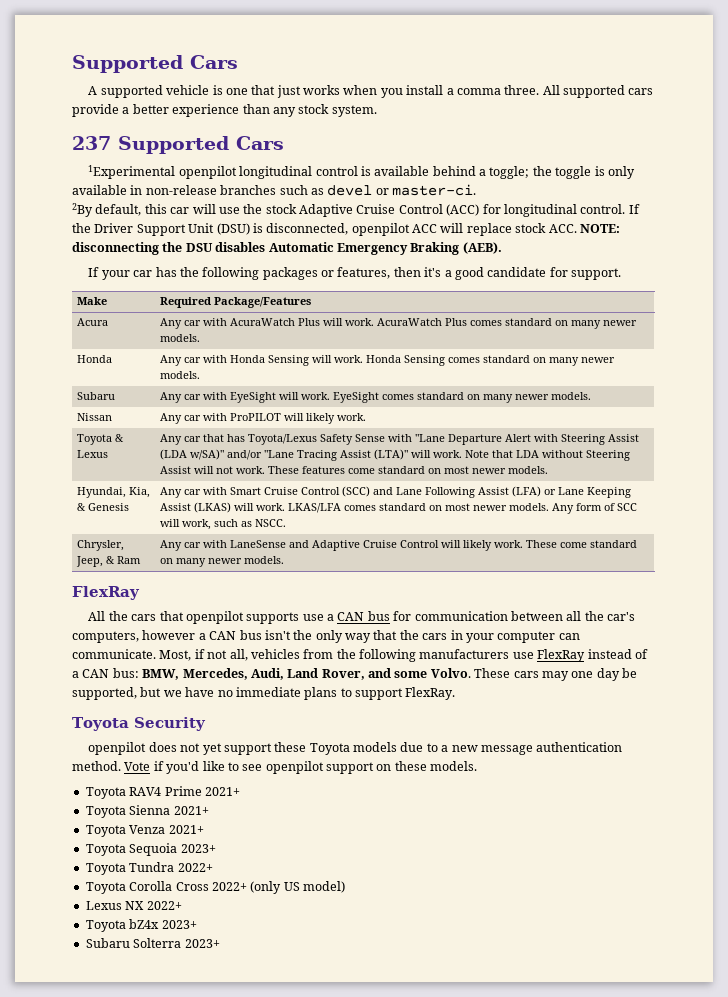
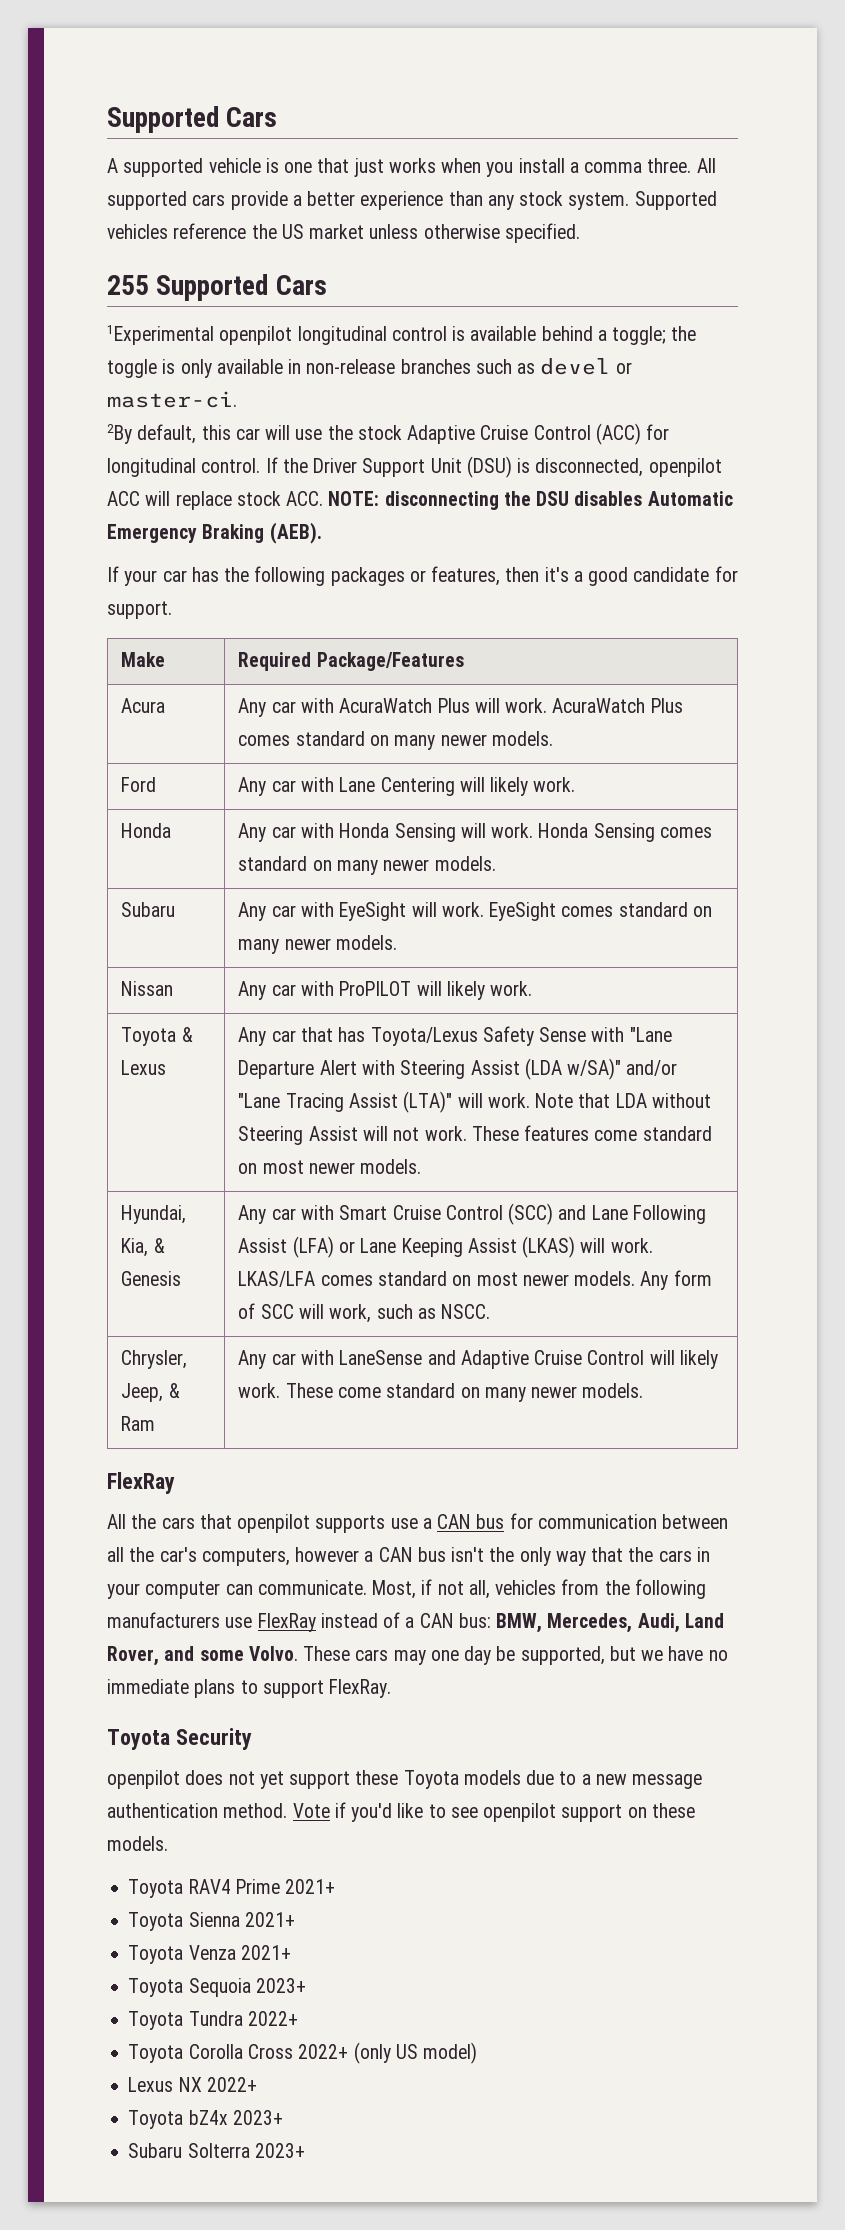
- All supported cars provide a better experience than any stock system.
- 237 Supported Cars
+ All supported cars provide a better experience than any stock system. Supported vehicles reference the US market unless otherwise specified.
+ 255 Supported Cars
+ Ford | Any car with Lane Centering will likely work.

